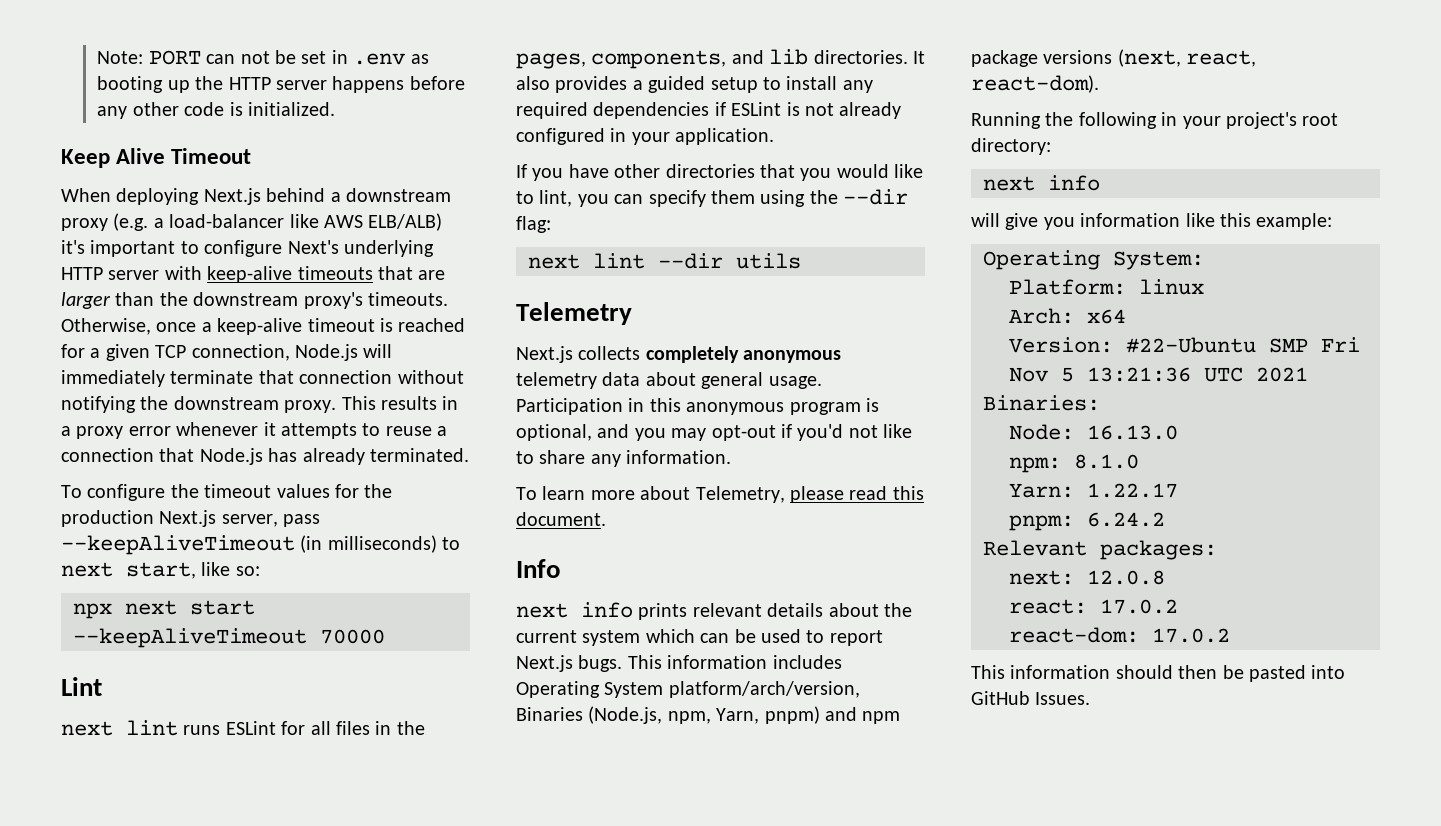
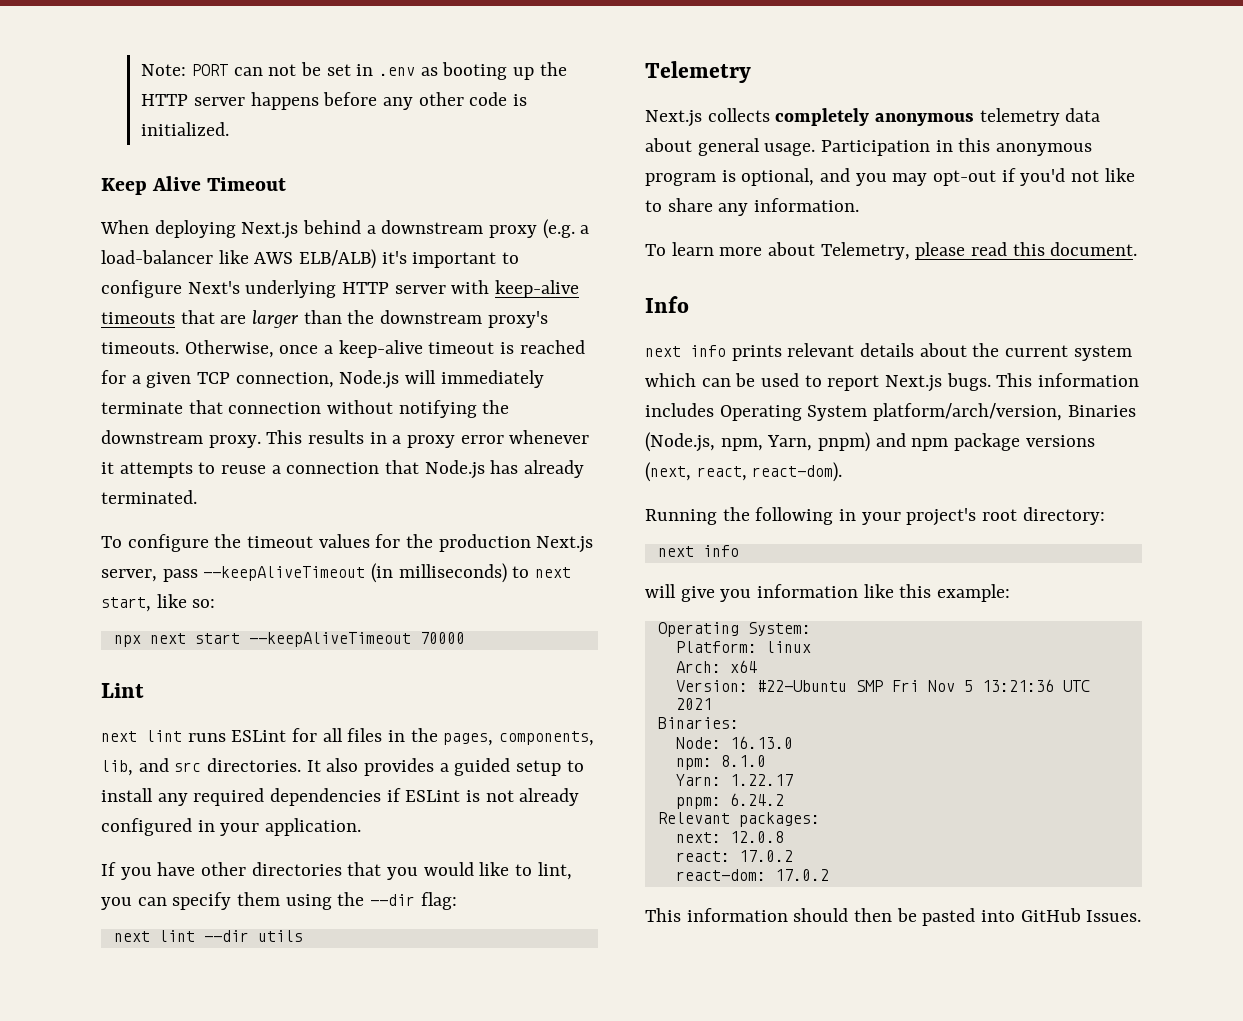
- next lint runs ESLint for all files in the pages, components, and lib directories.
+ next lint runs ESLint for all files in the pages, components, lib, and src directories.

